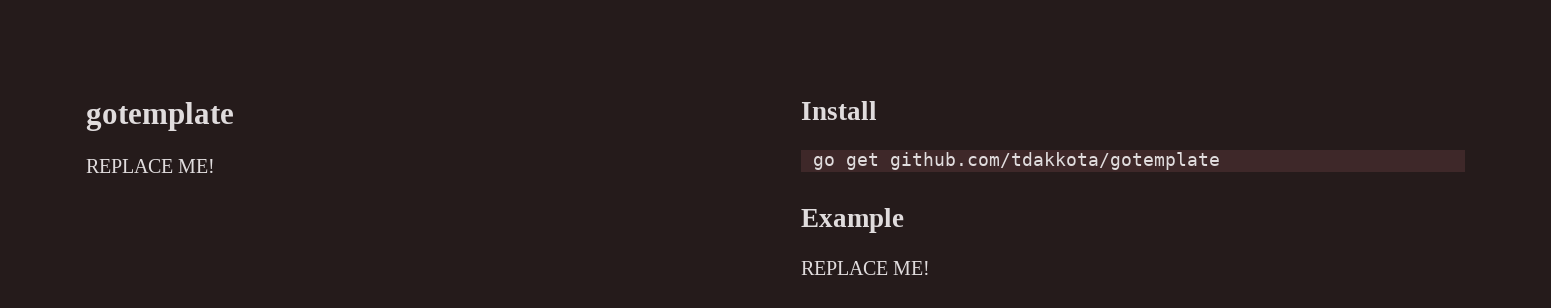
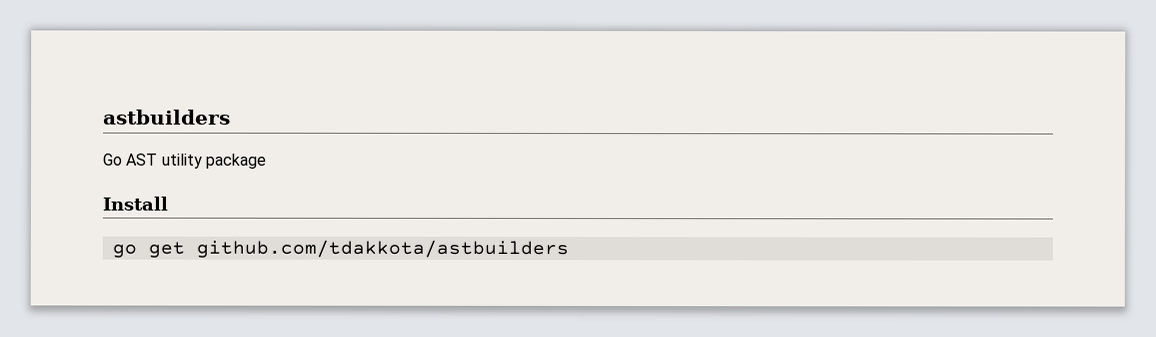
- gotemplate
- REPLACE ME!
+ astbuilders
+ Go AST utility package
- go get github.com/tdakkota/gotemplate
- Example
- REPLACE ME!
+ go get github.com/tdakkota/astbuilders

